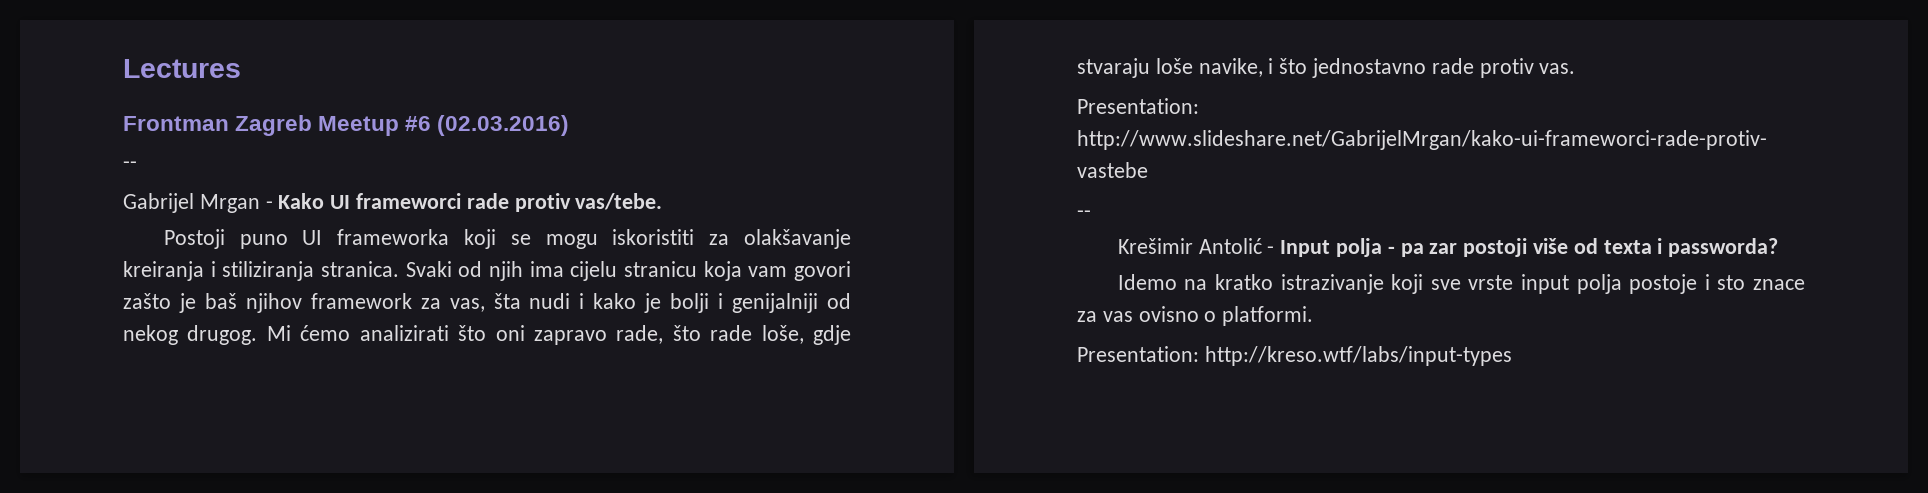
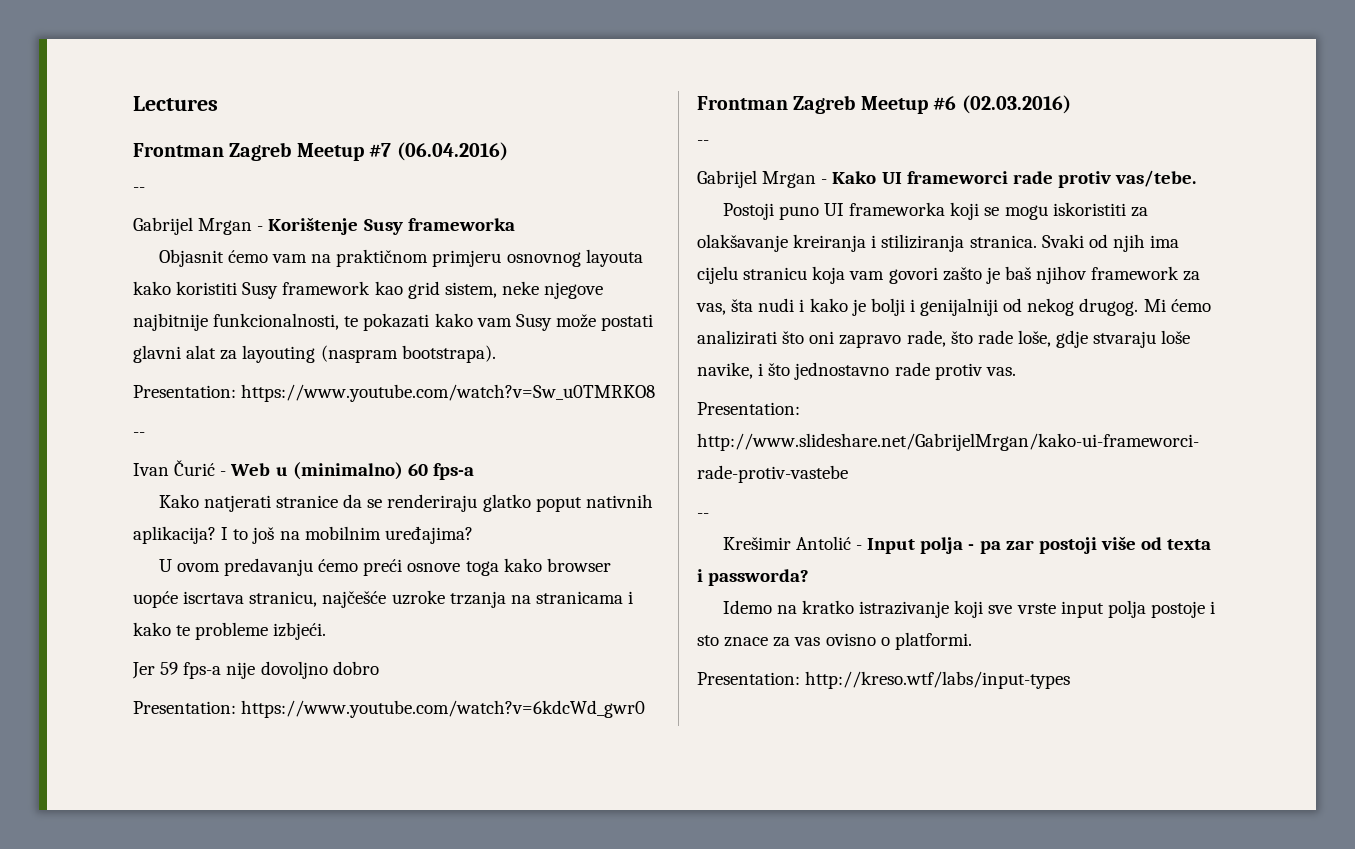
+ Frontman Zagreb Meetup #7 (06.04.2016)
+ --
+ Gabrijel Mrgan - Korištenje Susy frameworka
+ Objasnit ćemo vam na praktičnom primjeru osnovnog layouta kako koristiti Susy framework kao grid sistem, neke njegove najbitnije funkcionalnosti, te pokazati kako vam Susy može postati glavni alat za layouting (naspram bootstrapa).
+ Presentation: https://www.youtube.com/watch?v=Sw_u0TMRKO8
+ --
+ Ivan Čurić - Web u (minimalno) 60 fps-a
+ Kako natjerati stranice da se renderiraju glatko poput nativnih aplikacija? I to još na mobilnim uređajima?
+ U ovom predavanju ćemo preći osnove toga kako browser uopće iscrtava stranicu, najčešće uzroke trzanja na stranicama i kako te probleme izbjeći.
+ Jer 59 fps-a nije dovoljno dobro
+ Presentation: https://www.youtube.com/watch?v=6kdcWd_gwr0

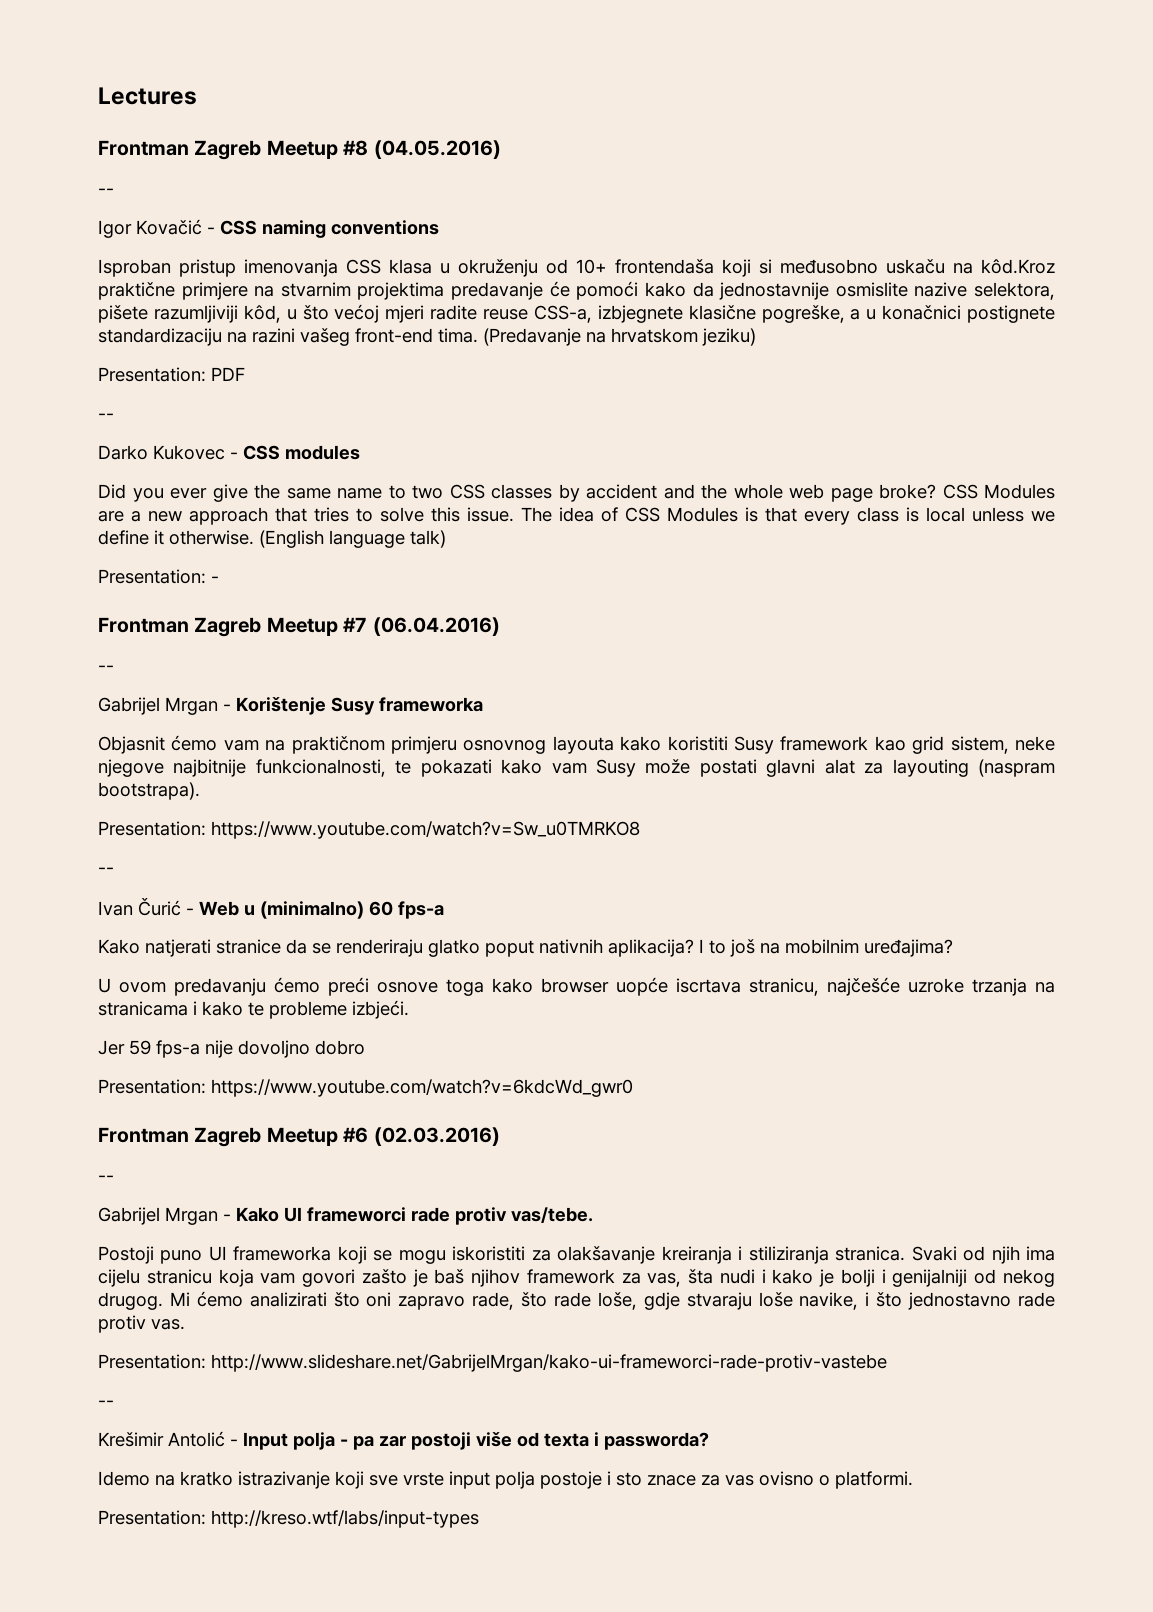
+ Frontman Zagreb Meetup #8 (04.05.2016)
+ --
+ Igor Kovačić - CSS naming conventions
+ Isproban pristup imenovanja CSS klasa u okruženju od 10+ frontendaša koji si međusobno uskaču na kôd.Kroz praktične primjere na stvarnim projektima predavanje će pomoći kako da jednostavnije osmislite nazive selektora, pišete razumljiviji kôd, u što većoj mjeri radite reuse CSS-a, izbjegnete klasične pogreške, a u konačnici postignete standardizaciju na razini vašeg front-end tima. (Predavanje na hrvatskom jeziku)
+ Presentation: PDF
+ --
+ Darko Kukovec - CSS modules
+ Did you ever give the same name to two CSS classes by accident and the whole web page broke? CSS Modules are a new approach that tries to solve this issue. The idea of CSS Modules is that every class is local unless we define it otherwise. (English language talk)
+ Presentation: -

